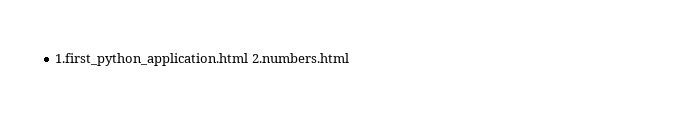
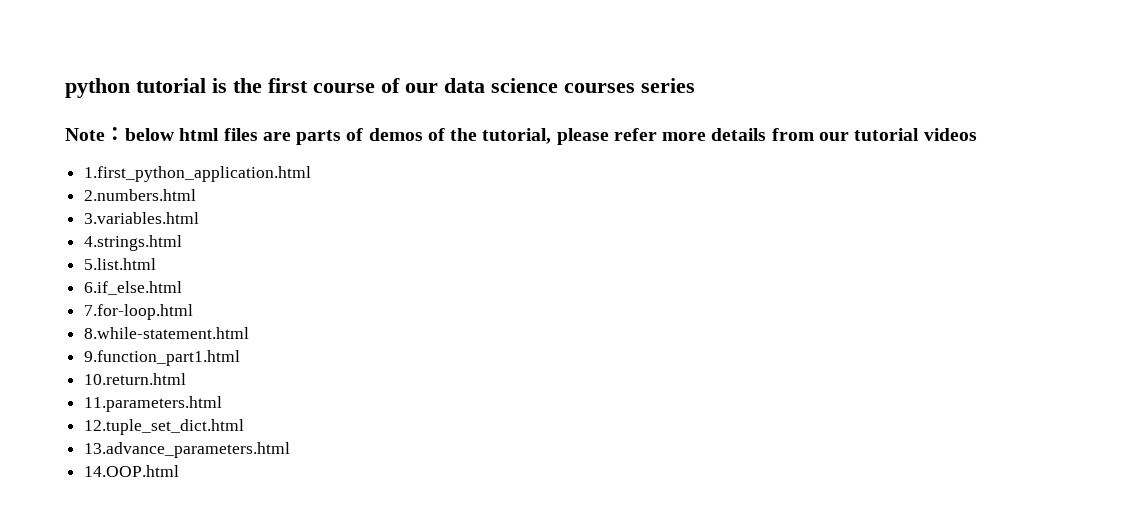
+ python tutorial is the first course of our data science courses series
+ Note：below html files are parts of demos of the tutorial, please refer more details from our tutorial videos
- 1.first_python_application.html 2.numbers.html
+ 1.first_python_application.html
+ 2.numbers.html
+ 3.variables.html
+ 4.strings.html
+ 5.list.html
+ 6.if_else.html
+ 7.for-loop.html
+ 8.while-statement.html
+ 9.function_part1.html
+ 10.return.html
+ 11.parameters.html
+ 12.tuple_set_dict.html
+ 13.advance_parameters.html
+ 14.OOP.html

